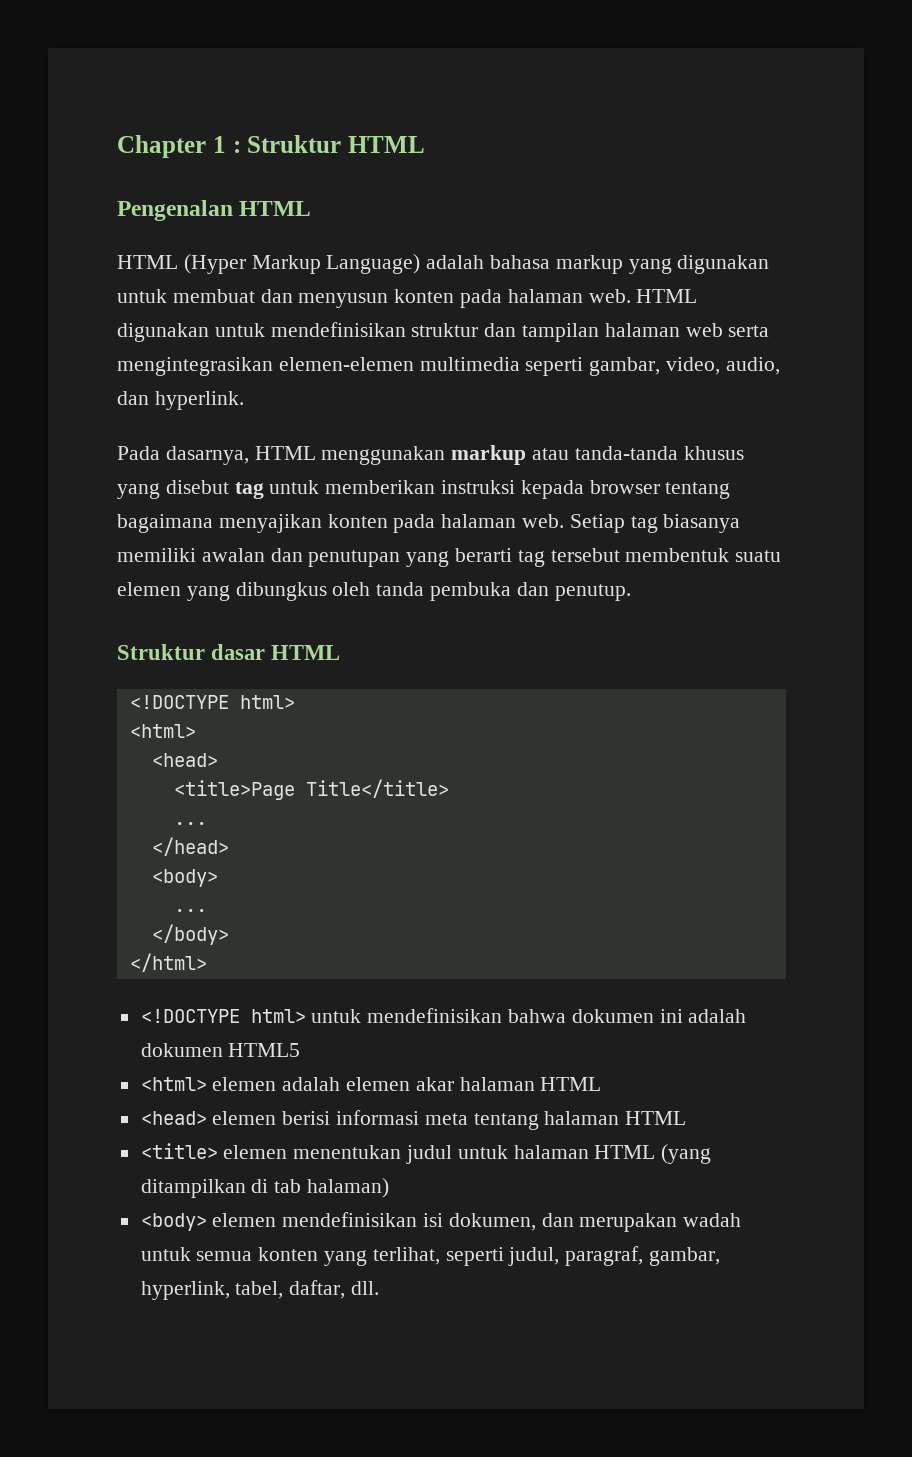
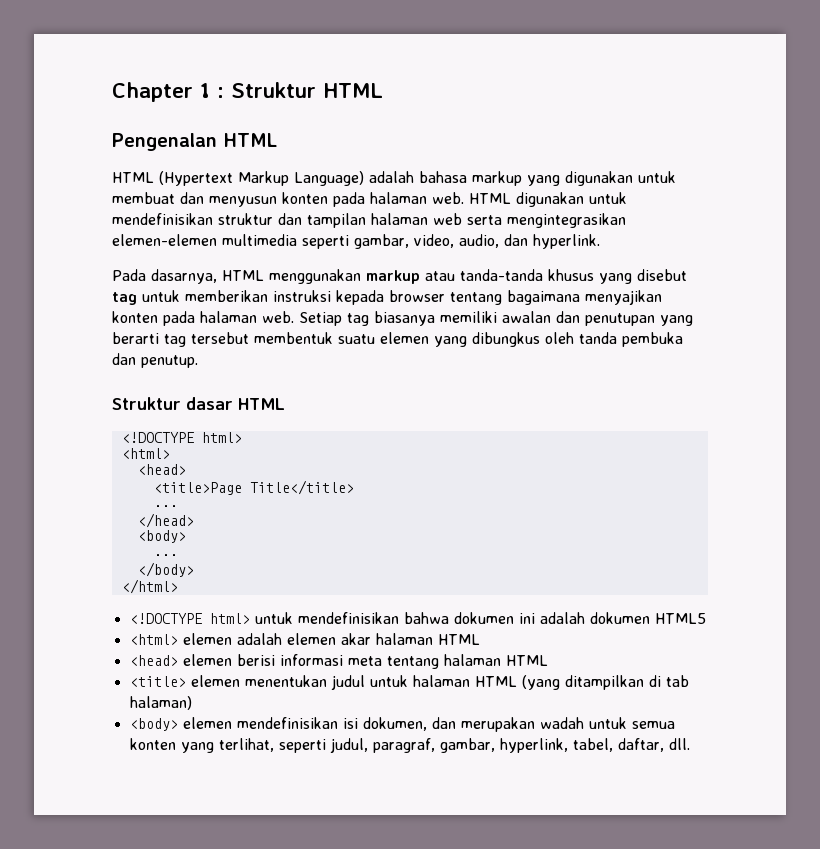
- HTML (Hyper Markup Language) adalah bahasa markup yang digunakan untuk membuat dan menyusun konten pada halaman web.
+ HTML (Hypertext Markup Language) adalah bahasa markup yang digunakan untuk membuat dan menyusun konten pada halaman web.

